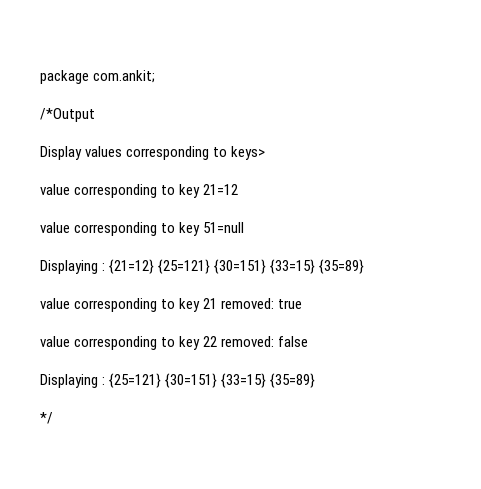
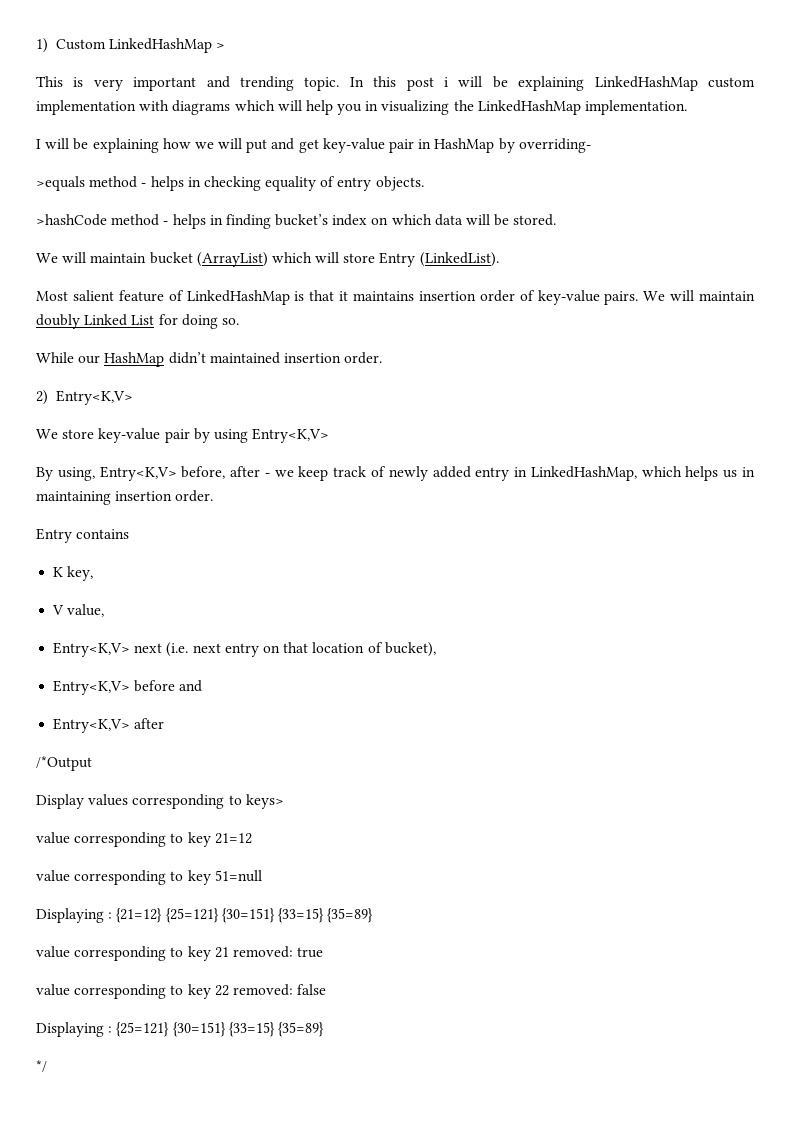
- package com.ankit;
+ 1) Custom LinkedHashMap >
+ This is very important and trending topic. In this post i will be explaining LinkedHashMap custom implementation with diagrams which will help you in visualizing the LinkedHashMap implementation.
+ I will be explaining how we will put and get key-value pair in HashMap by overriding-
+ >equals method - helps in checking equality of entry objects.
+ >hashCode method - helps in finding bucket’s index on which data will be stored.
+ We will maintain bucket (ArrayList) which will store Entry (LinkedList).
+ Most salient feature of LinkedHashMap is that it maintains insertion order of key-value pairs. We will maintain doubly Linked List for doing so.
+ While our HashMap didn’t maintained insertion order.
+ 2) Entry<K,V>
+ We store key-value pair by using Entry<K,V>
+ By using, Entry<K,V> before, after - we keep track of newly added entry in LinkedHashMap, which helps us in maintaining insertion order.
+ Entry contains
+ K key,
+ V value,
+ Entry<K,V> next (i.e. next entry on that location of bucket),
+ Entry<K,V> before and
+ Entry<K,V> after

